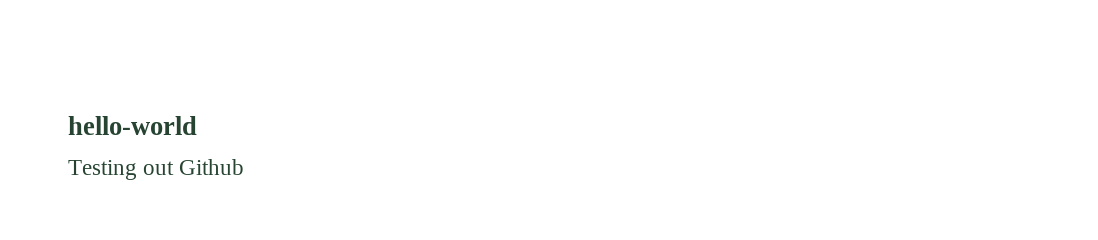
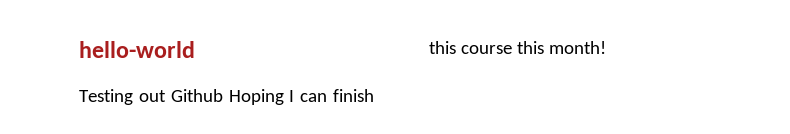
- Testing out Github
+ Testing out Github Hoping I can finish this course this month!

